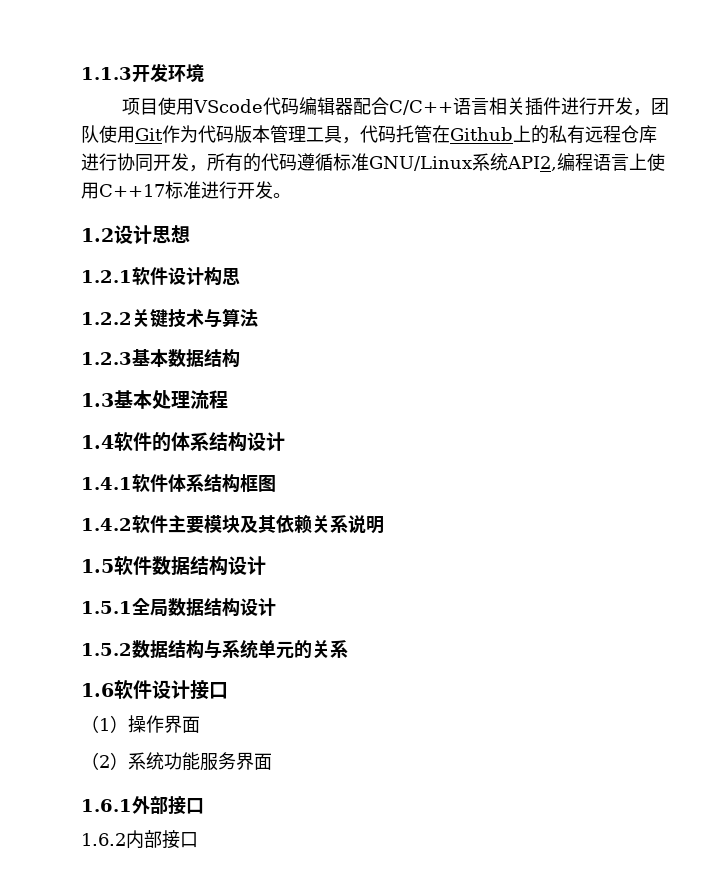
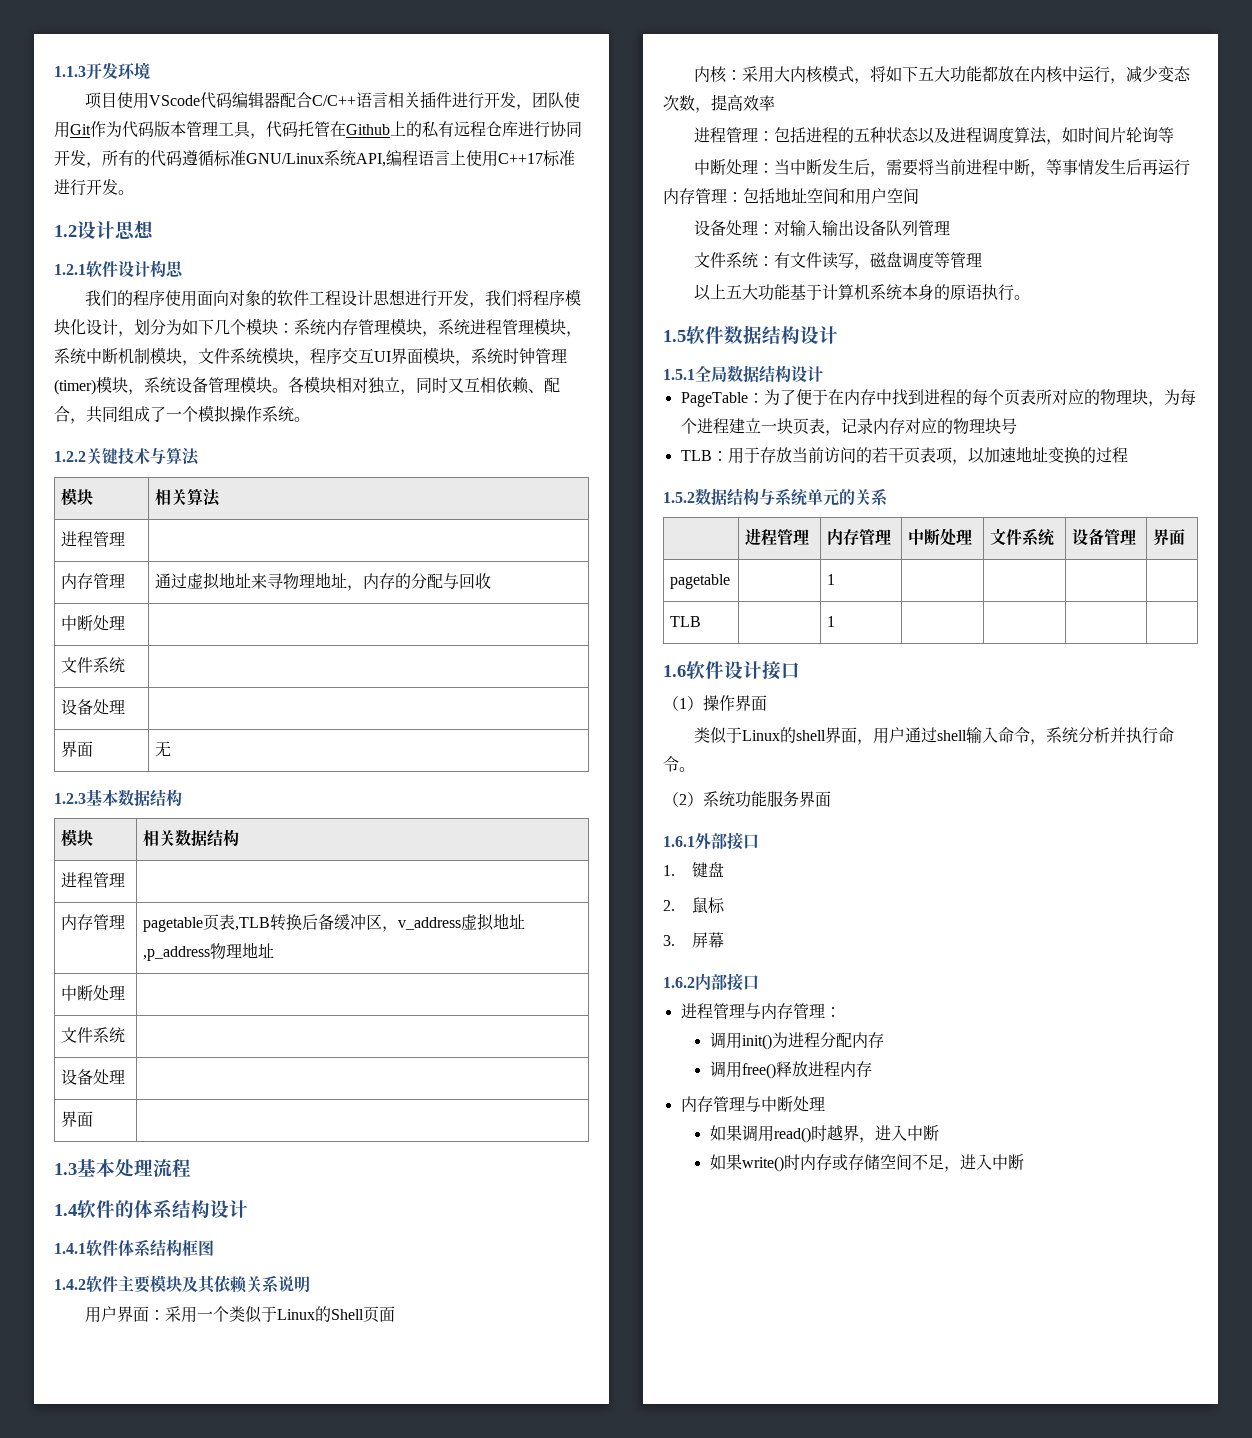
- 项目使用VScode代码编辑器配合C/C++语言相关插件进行开发，团队使用Git作为代码版本管理工具，代码托管在Github上的私有远程仓库进行协同开发，所有的代码遵循标准GNU/Linux系统API2,编程语言上使用C++17标准进行开发。
+ 项目使用VScode代码编辑器配合C/C++语言相关插件进行开发，团队使用Git作为代码版本管理工具，代码托管在Github上的私有远程仓库进行协同开发，所有的代码遵循标准GNU/Linux系统API,编程语言上使用C++17标准进行开发。
+ 我们的程序使用面向对象的软件工程设计思想进行开发，我们将程序模块化设计，划分为如下几个模块：系统内存管理模块，系统进程管理模块，系统中断机制模块，文件系统模块，程序交互UI界面模块，系统时钟管理(timer)模块，系统设备管理模块。各模块相对独立，同时又互相依赖、配合，共同组成了一个模拟操作系统。
+ 模块 | 相关算法
+ 进程管理 |
+ 内存管理 | 通过虚拟地址来寻物理地址，内存的分配与回收
+ 中断处理 |
+ 文件系统 |
+ 设备处理 |
+ 界面 | 无
  1.2.3基本数据结构
+ 模块 | 相关数据结构
+ 进程管理 |
+ 内存管理 | pagetable页表,TLB转换后备缓冲区，v_address虚拟地址,p_address物理地址
+ 中断处理 |
+ 文件系统 |
+ 设备处理 |
+ 界面 |
+ 用户界面：采用一个类似于Linux的Shell页面
+ 内核：采用大内核模式，将如下五大功能都放在内核中运行，减少变态次数，提高效率
+ 进程管理：包括进程的五种状态以及进程调度算法，如时间片轮询等
+ 中断处理：当中断发生后，需要将当前进程中断，等事情发生后再运行内存管理：包括地址空间和用户空间
+ 设备处理：对输入输出设备队列管理
+ 文件系统：有文件读写，磁盘调度等管理
+ 以上五大功能基于计算机系统本身的原语执行。
+ PageTable：为了便于在内存中找到进程的每个页表所对应的物理块，为每个进程建立一块页表，记录内存对应的物理块号
+ TLB：用于存放当前访问的若干页表项，以加速地址变换的过程
+ | 进程管理 | 内存管理 | 中断处理 | 文件系统 | 设备管理 | 界面
+ pagetable | | 1 | | | |
+ TLB | | 1 | | | |
+ 类似于Linux的shell界面，用户通过shell输入命令，系统分析并执行命令。
+ 1.键盘
+ 2.鼠标
+ 3.屏幕
  1.6.2内部接口
+ 进程管理与内存管理：
+ 调用init()为进程分配内存
+ 调用free()释放进程内存
+ 内存管理与中断处理
+ 如果调用read()时越界，进入中断
+ 如果write()时内存或存储空间不足，进入中断

